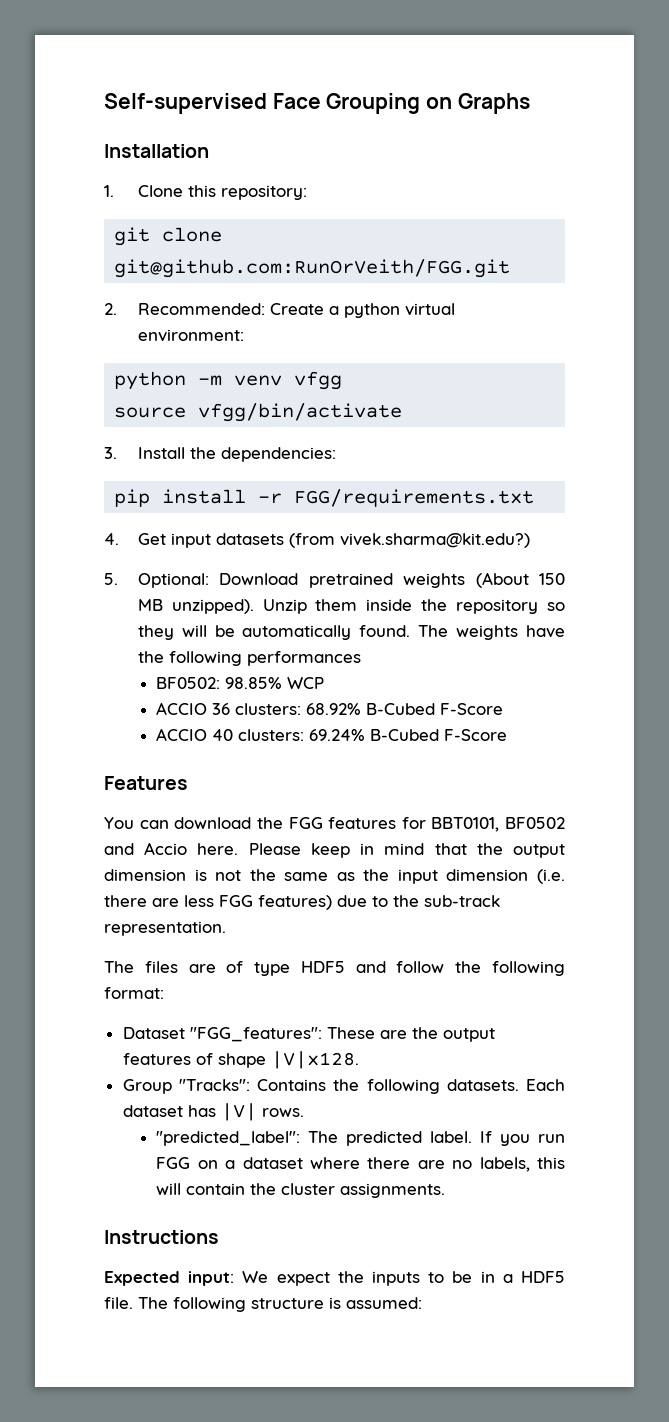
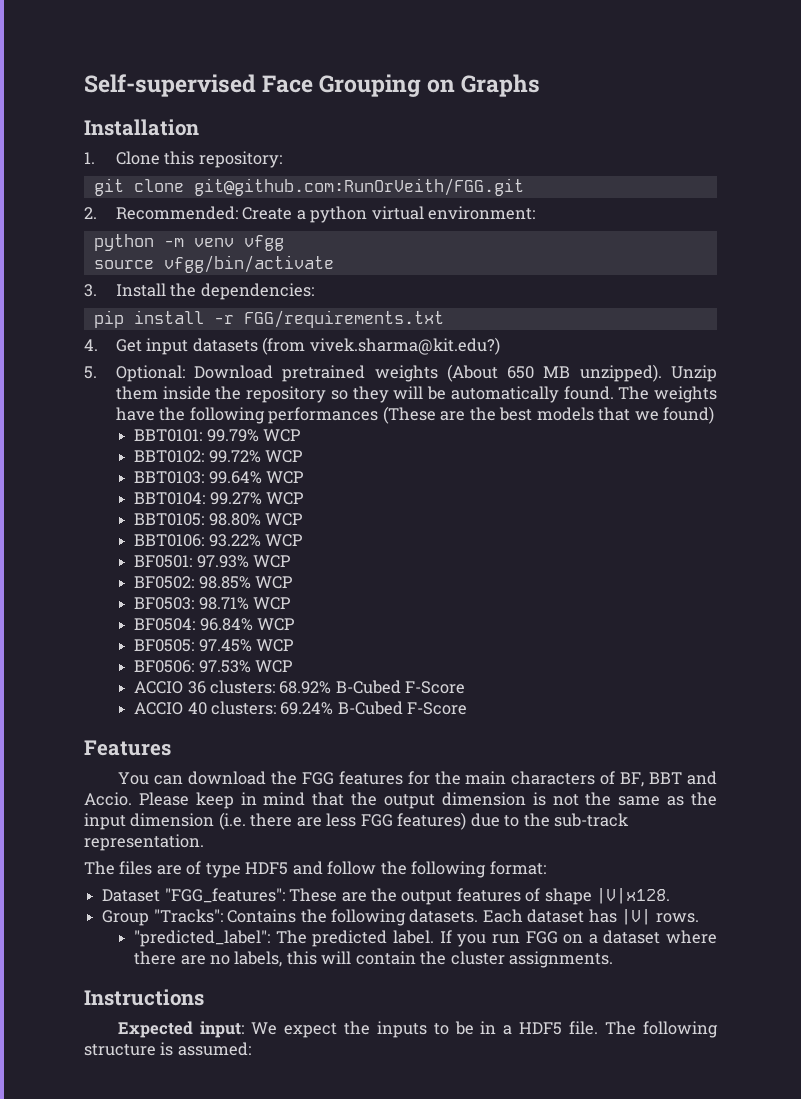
- 5. Optional: Download pretrained weights (About 150 MB unzipped).
+ 5. Optional: Download pretrained weights (About 650 MB unzipped).
- The weights have the following performances
+ The weights have the following performances (These are the best models that we found)
+ BBT0101: 99.79% WCP
+ BBT0102: 99.72% WCP
+ BBT0103: 99.64% WCP
+ BBT0104: 99.27% WCP
+ BBT0105: 98.80% WCP
+ BBT0106: 93.22% WCP
+ BF0501: 97.93% WCP
  BF0502: 98.85% WCP
+ BF0503: 98.71% WCP
+ BF0504: 96.84% WCP
+ BF0505: 97.45% WCP
+ BF0506: 97.53% WCP
- You can download the FGG features for BBT0101, BF0502 and Accio here.
+ You can download the FGG features for the main characters of BF, BBT and Accio.

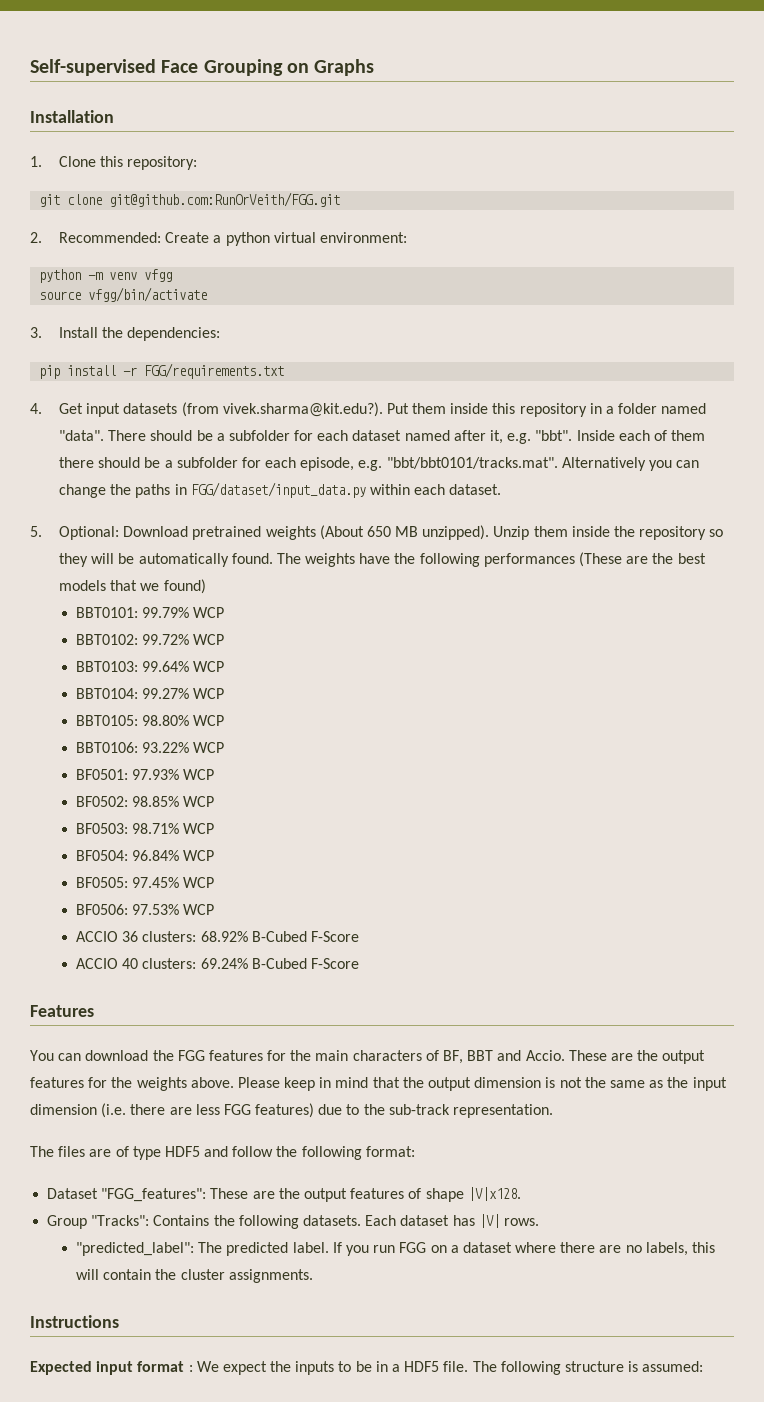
- 4. Get input datasets (from vivek.sharma@kit.edu?)
+ 4. Get input datasets (from vivek.sharma@kit.edu?). Put them inside this repository in a folder named "data". There should be a subfolder for each dataset named after it, e.g. "bbt". Inside each of them there should be a subfolder for each episode, e.g. "bbt/bbt0101/tracks.mat". Alternatively you can change the paths in FGG/dataset/input_data.py within each dataset.
+ These are the output features for the weights above.
- Expected input: We expect the inputs to be in a HDF5 file.
+ Expected input format : We expect the inputs to be in a HDF5 file.

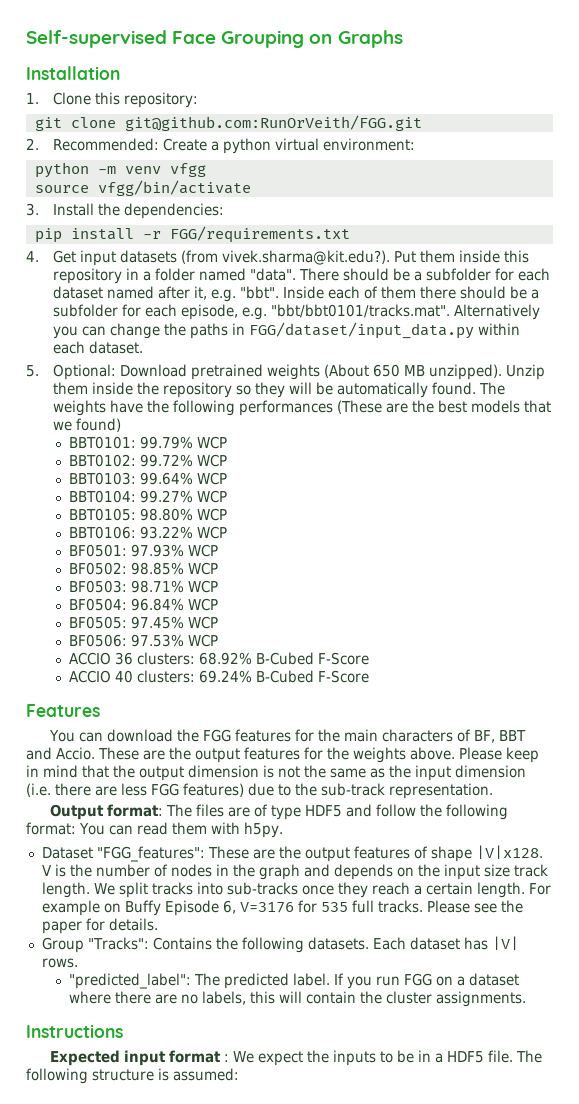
- The files are of type HDF5 and follow the following format:
+ Output format: The files are of type HDF5 and follow the following format: You can read them with h5py.
+ V is the number of nodes in the graph and depends on the input size track length. We split tracks into sub-tracks once they reach a certain length. For example on Buffy Episode 6, V=3176 for 535 full tracks. Please see the paper for details.

